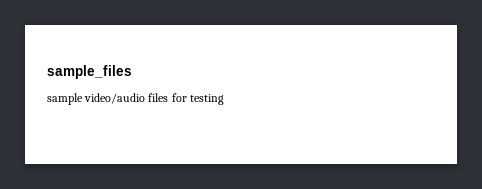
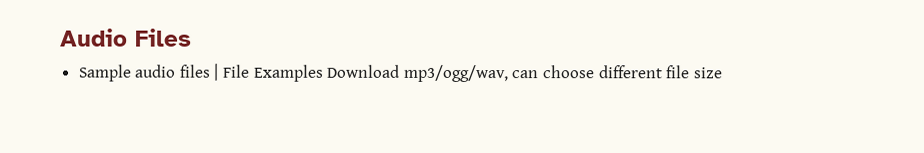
- sample_files
- sample video/audio files for testing
+ Audio Files
+ Sample audio files | File Examples Download mp3/ogg/wav, can choose different file size

